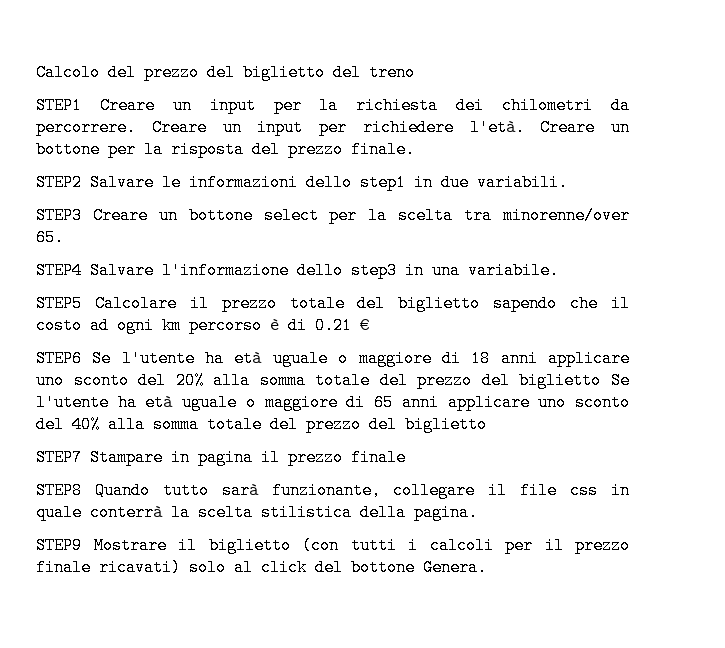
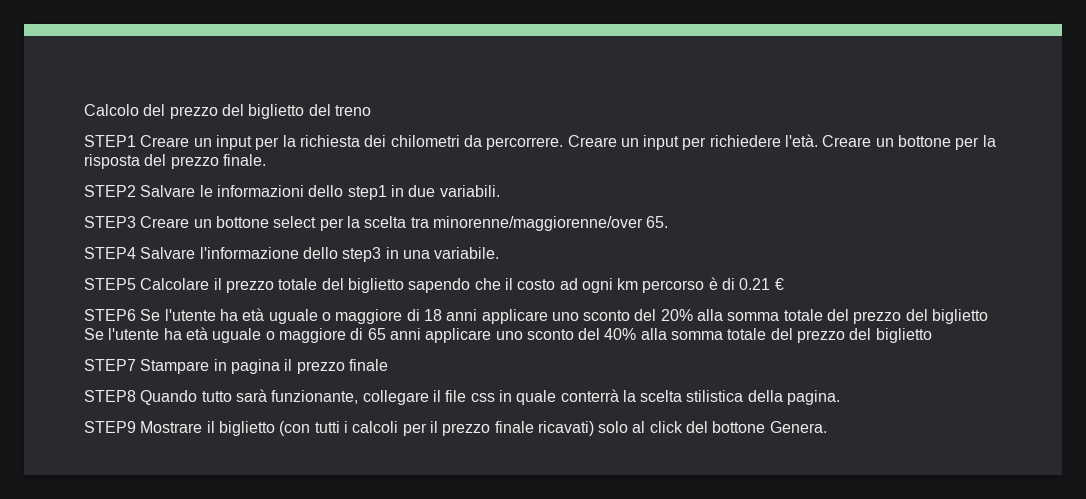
- STEP3 Creare un bottone select per la scelta tra minorenne/over 65.
+ STEP3 Creare un bottone select per la scelta tra minorenne/maggiorenne/over 65.

